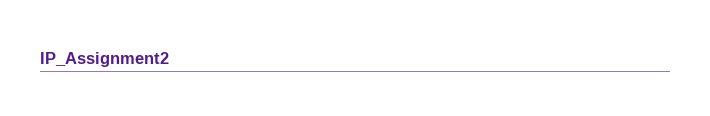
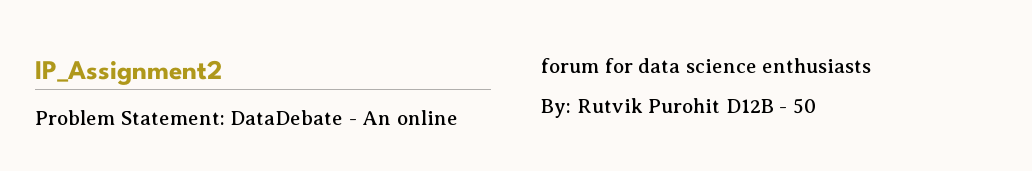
+ Problem Statement: DataDebate - An online forum for data science enthusiasts
+ By: Rutvik Purohit D12B - 50

